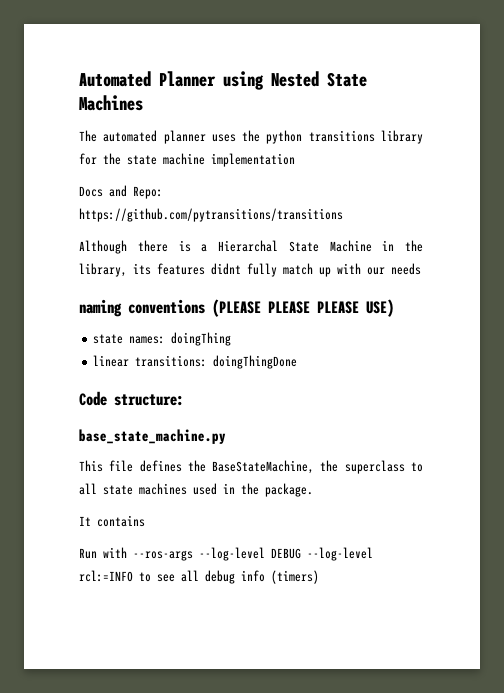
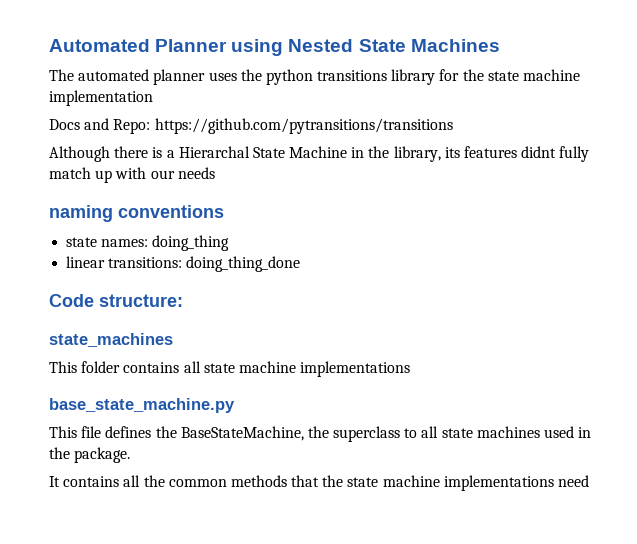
- naming conventions (PLEASE PLEASE PLEASE USE)
+ naming conventions
- state names: doingThing
+ state names: doing_thing
- linear transitions: doingThingDone
+ linear transitions: doing_thing_done
+ state_machines
+ This folder contains all state machine implementations
- It contains
- Run with --ros-args --log-level DEBUG --log-level rcl:=INFO to see all debug info (timers)
+ It contains all the common methods that the state machine implementations need

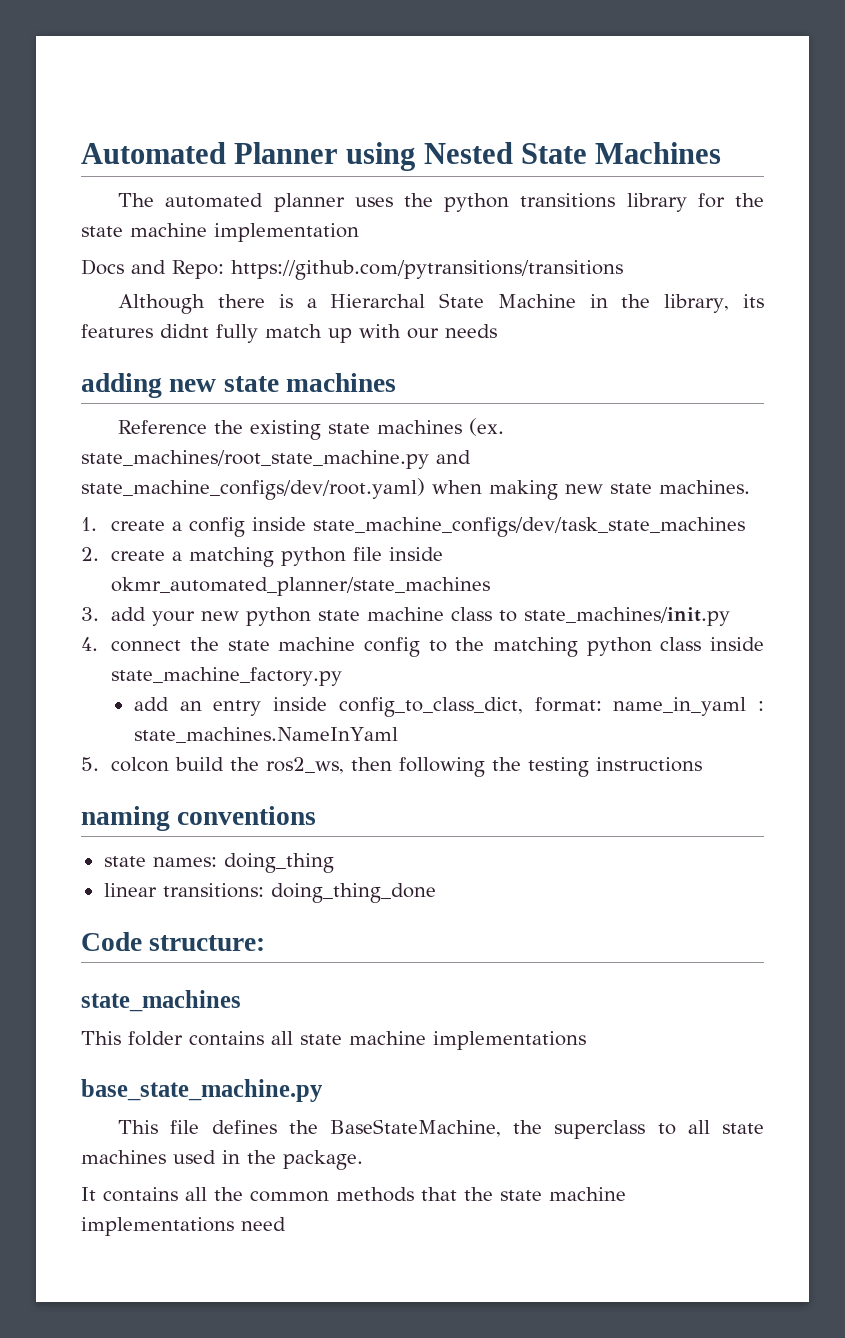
+ adding new state machines
+ Reference the existing state machines (ex. state_machines/root_state_machine.py and state_machine_configs/dev/root.yaml) when making new state machines.
+ 1. create a config inside state_machine_configs/dev/task_state_machines
+ 2. create a matching python file inside okmr_automated_planner/state_machines
+ 3. add your new python state machine class to state_machines/init.py
+ 4. connect the state machine config to the matching python class inside state_machine_factory.py
+ add an entry inside config_to_class_dict, format: name_in_yaml : state_machines.NameInYaml
+ 5. colcon build the ros2_ws, then following the testing instructions

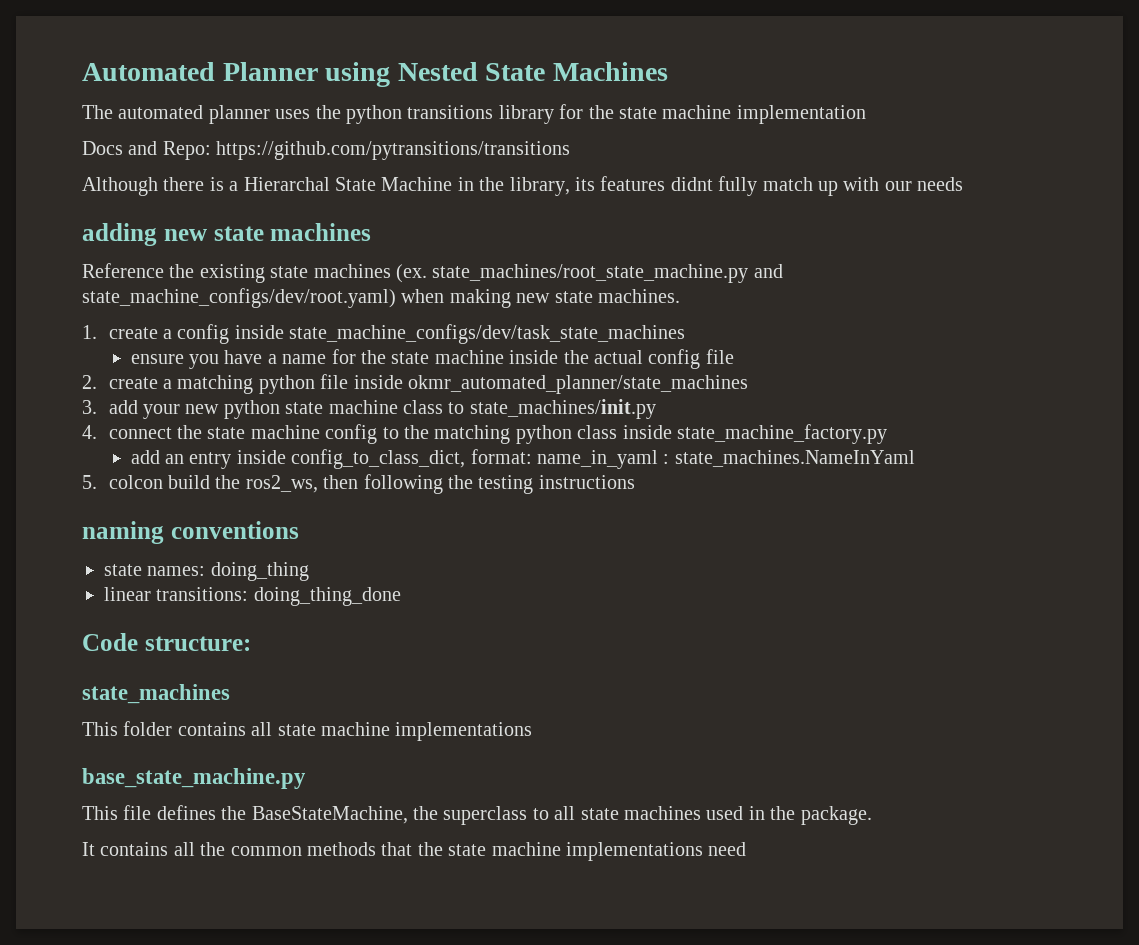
+ ensure you have a name for the state machine inside the actual config file

